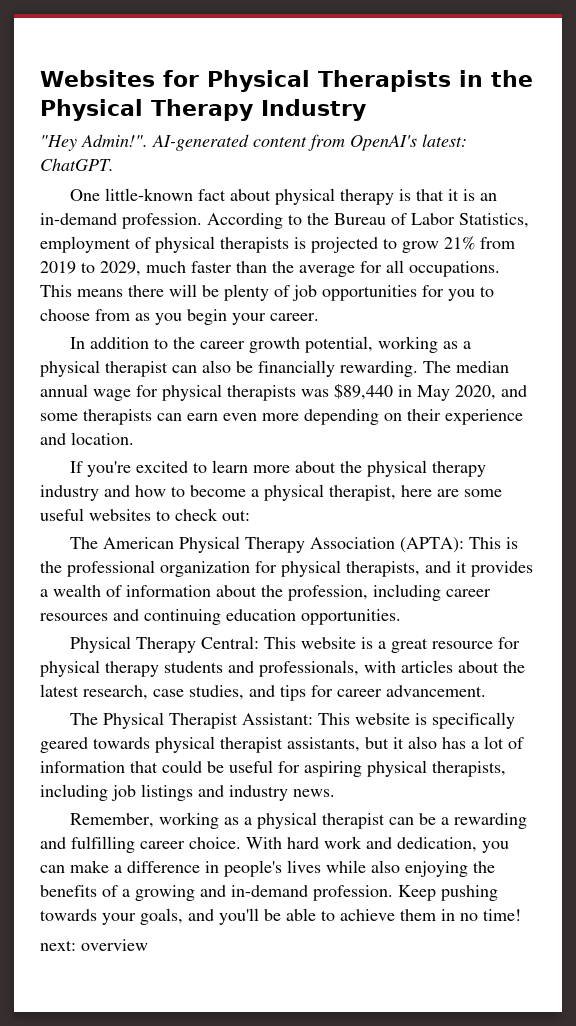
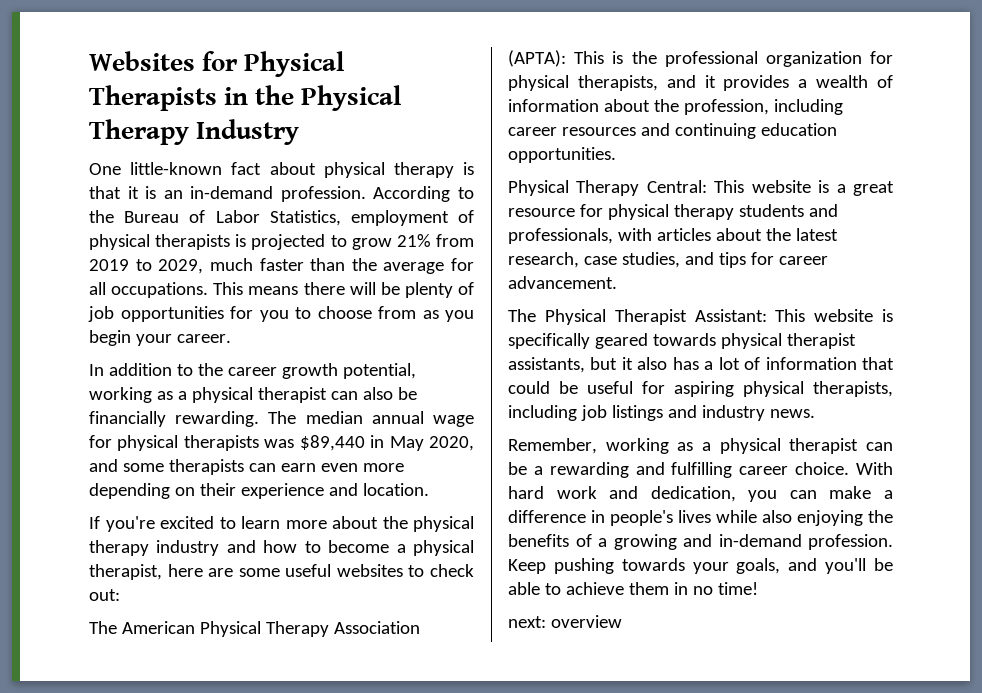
- "Hey Admin!". AI-generated content from OpenAI's latest: ChatGPT.

